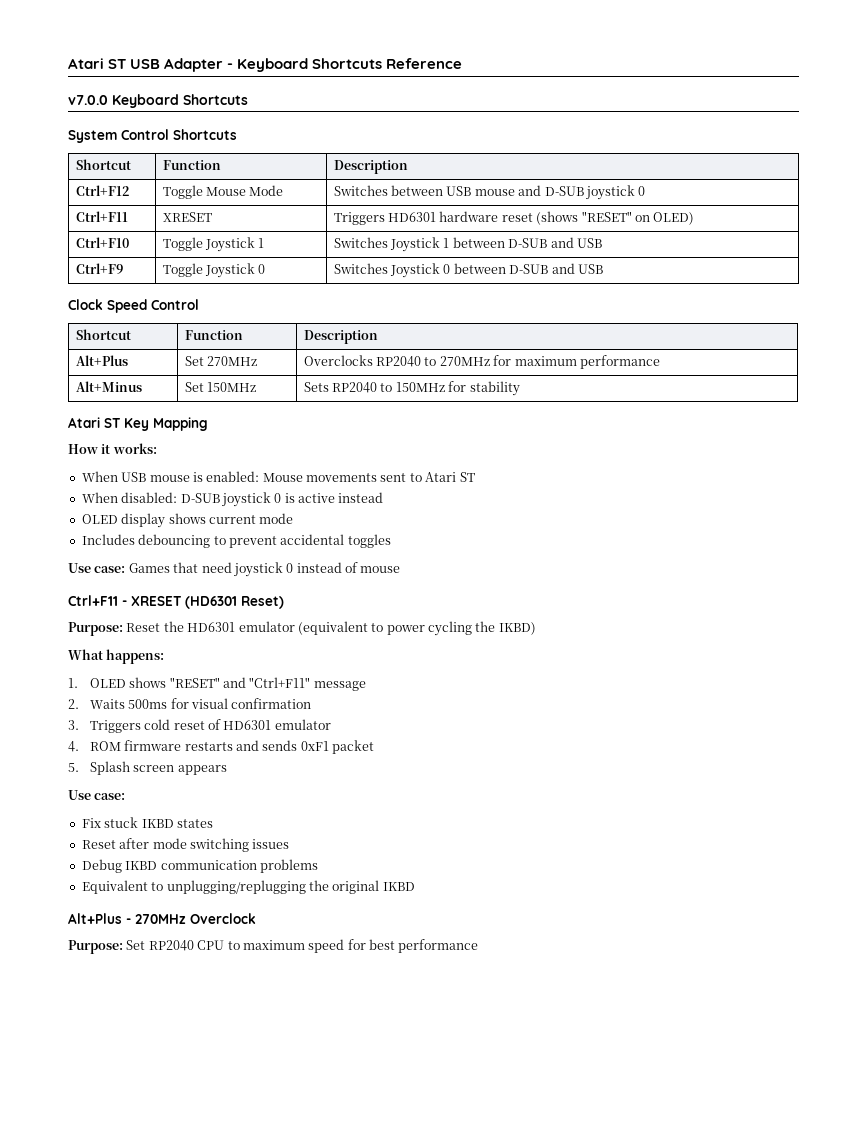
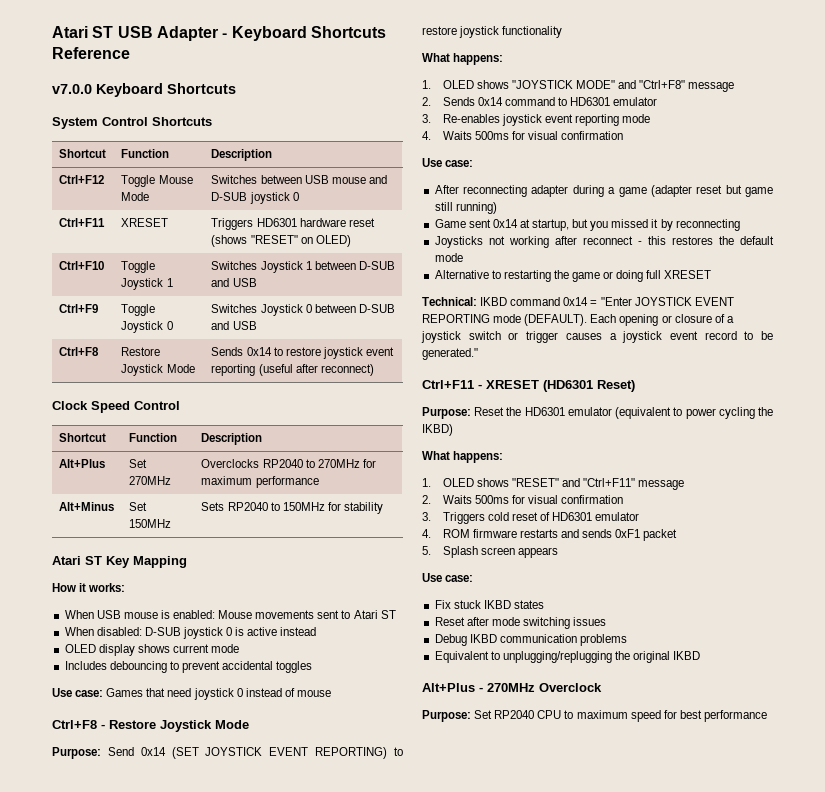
+ Ctrl+F8 | Restore Joystick Mode | Sends 0x14 to restore joystick event reporting (useful after reconnect)
+ Ctrl+F8 - Restore Joystick Mode
+ Purpose: Send 0x14 (SET JOYSTICK EVENT REPORTING) to restore joystick functionality
+ What happens:
+ 1. OLED shows "JOYSTICK MODE" and "Ctrl+F8" message
+ 2. Sends 0x14 command to HD6301 emulator
+ 3. Re-enables joystick event reporting mode
+ 4. Waits 500ms for visual confirmation
+ Use case:
+ After reconnecting adapter during a game (adapter reset but game still running)
+ Game sent 0x14 at startup, but you missed it by reconnecting
+ Joysticks not working after reconnect - this restores the default mode
+ Alternative to restarting the game or doing full XRESET
+ Technical: IKBD command 0x14 = "Enter JOYSTICK EVENT REPORTING mode (DEFAULT). Each opening or closure of a joystick switch or trigger causes a joystick event record to be generated."

